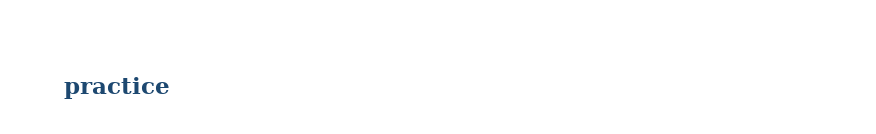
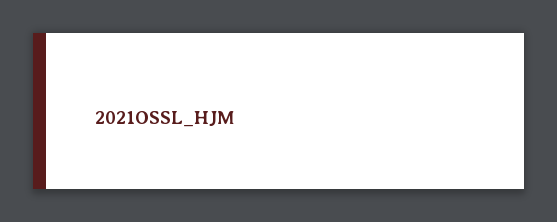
- practice
+ 2021OSSL_HJM

